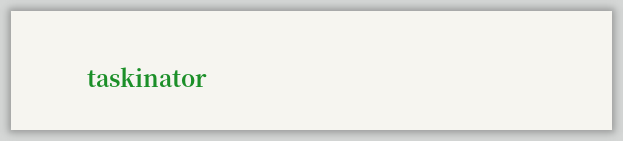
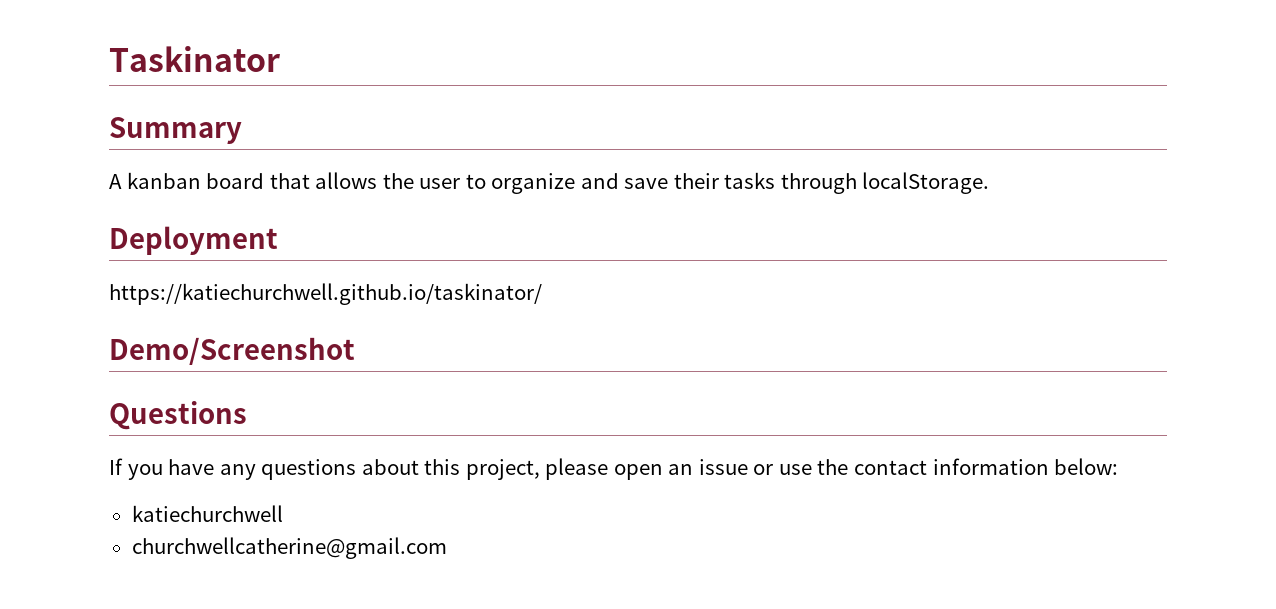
- taskinator
+ Taskinator
+ Summary
+ A kanban board that allows the user to organize and save their tasks through localStorage.
+ Deployment
+ https://katiechurchwell.github.io/taskinator/
+ Demo/Screenshot
+ Questions
+ If you have any questions about this project, please open an issue or use the contact information below:
+ katiechurchwell
+ churchwellcatherine@gmail.com

